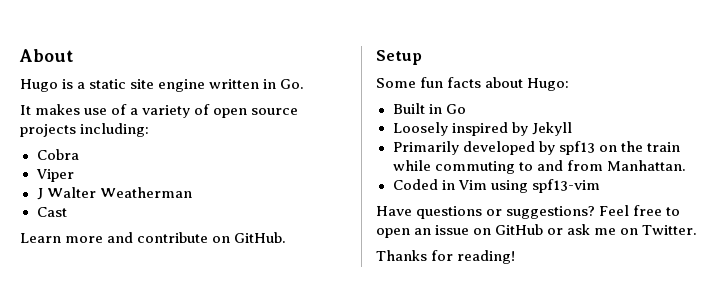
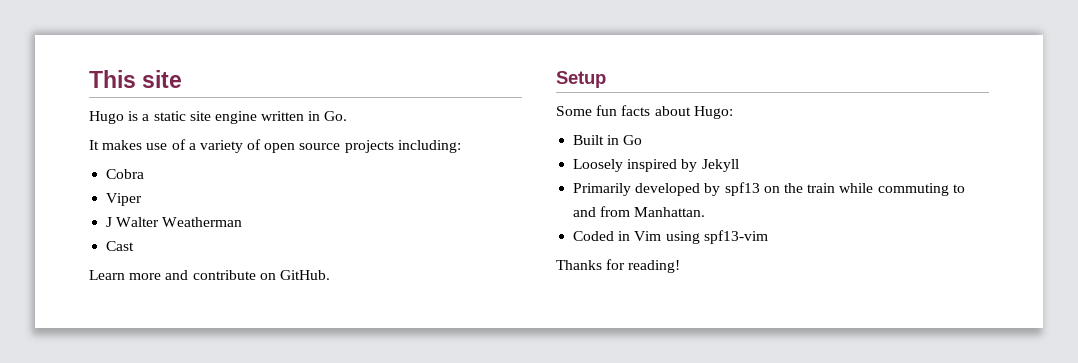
- About
+ This site
- Have questions or suggestions? Feel free to open an issue on GitHub or ask me on Twitter.

